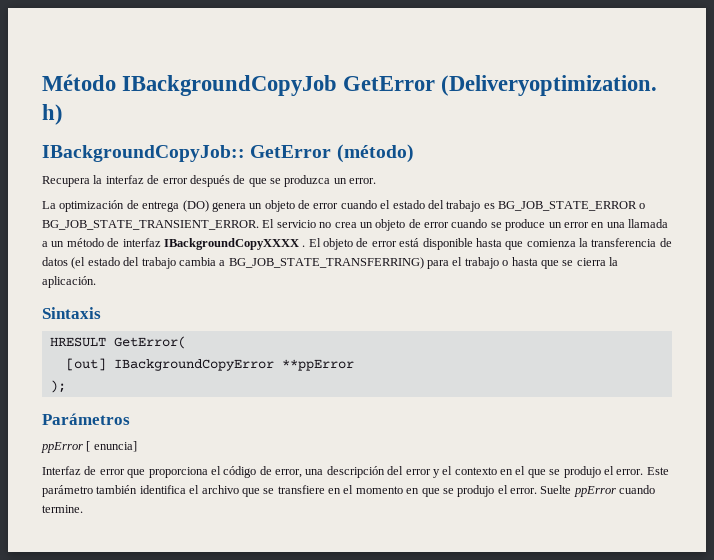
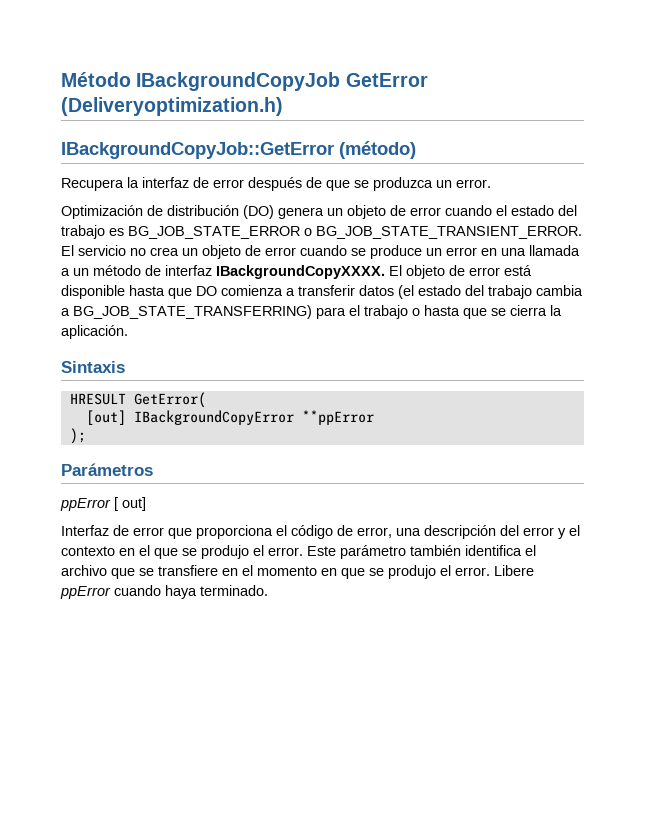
- Método IBackgroundCopyJob GetError (Deliveryoptimization. h)
- IBackgroundCopyJob:: GetError (método)
+ Método IBackgroundCopyJob GetError (Deliveryoptimization.h)
+ IBackgroundCopyJob::GetError (método)
- La optimización de entrega (DO) genera un objeto de error cuando el estado del trabajo es BG_JOB_STATE_ERROR o BG_JOB_STATE_TRANSIENT_ERROR.
+ Optimización de distribución (DO) genera un objeto de error cuando el estado del trabajo es BG_JOB_STATE_ERROR o BG_JOB_STATE_TRANSIENT_ERROR.
- El servicio no crea un objeto de error cuando se produce un error en una llamada a un método de interfaz IBackgroundCopyXXXX .
+ El servicio no crea un objeto de error cuando se produce un error en una llamada a un método de interfaz IBackgroundCopyXXXX.
- El objeto de error está disponible hasta que comienza la transferencia de datos (el estado del trabajo cambia a BG_JOB_STATE_TRANSFERRING) para el trabajo o hasta que se cierra la aplicación.
+ El objeto de error está disponible hasta que DO comienza a transferir datos (el estado del trabajo cambia a BG_JOB_STATE_TRANSFERRING) para el trabajo o hasta que se cierra la aplicación.
- ppError [ enuncia]
+ ppError [ out]
- Suelte ppError cuando termine.
+ Libere ppError cuando haya terminado.

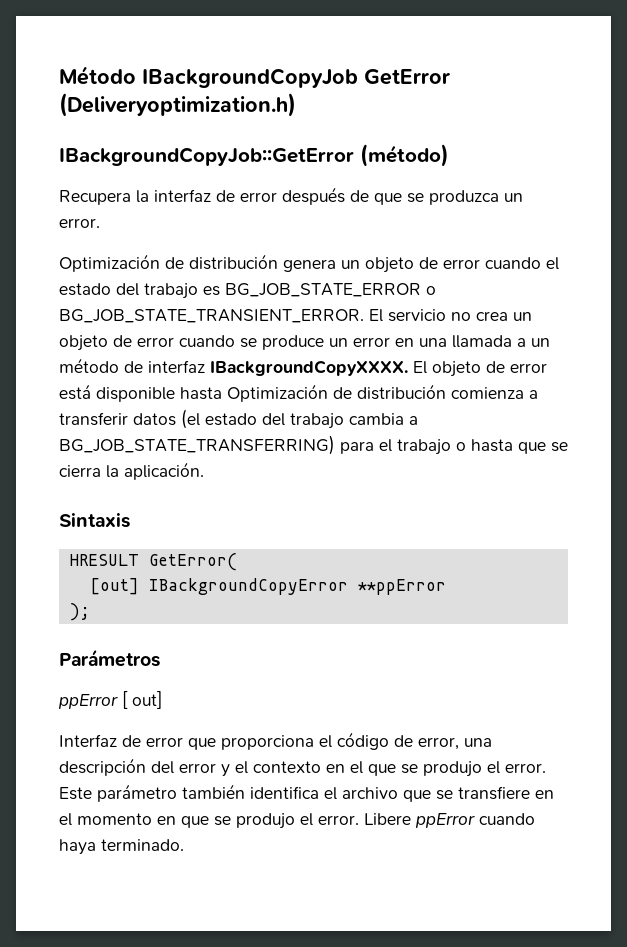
- Optimización de distribución (DO) genera un objeto de error cuando el estado del trabajo es BG_JOB_STATE_ERROR o BG_JOB_STATE_TRANSIENT_ERROR.
+ Optimización de distribución genera un objeto de error cuando el estado del trabajo es BG_JOB_STATE_ERROR o BG_JOB_STATE_TRANSIENT_ERROR.
- El objeto de error está disponible hasta que DO comienza a transferir datos (el estado del trabajo cambia a BG_JOB_STATE_TRANSFERRING) para el trabajo o hasta que se cierra la aplicación.
+ El objeto de error está disponible hasta Optimización de distribución comienza a transferir datos (el estado del trabajo cambia a BG_JOB_STATE_TRANSFERRING) para el trabajo o hasta que se cierra la aplicación.

